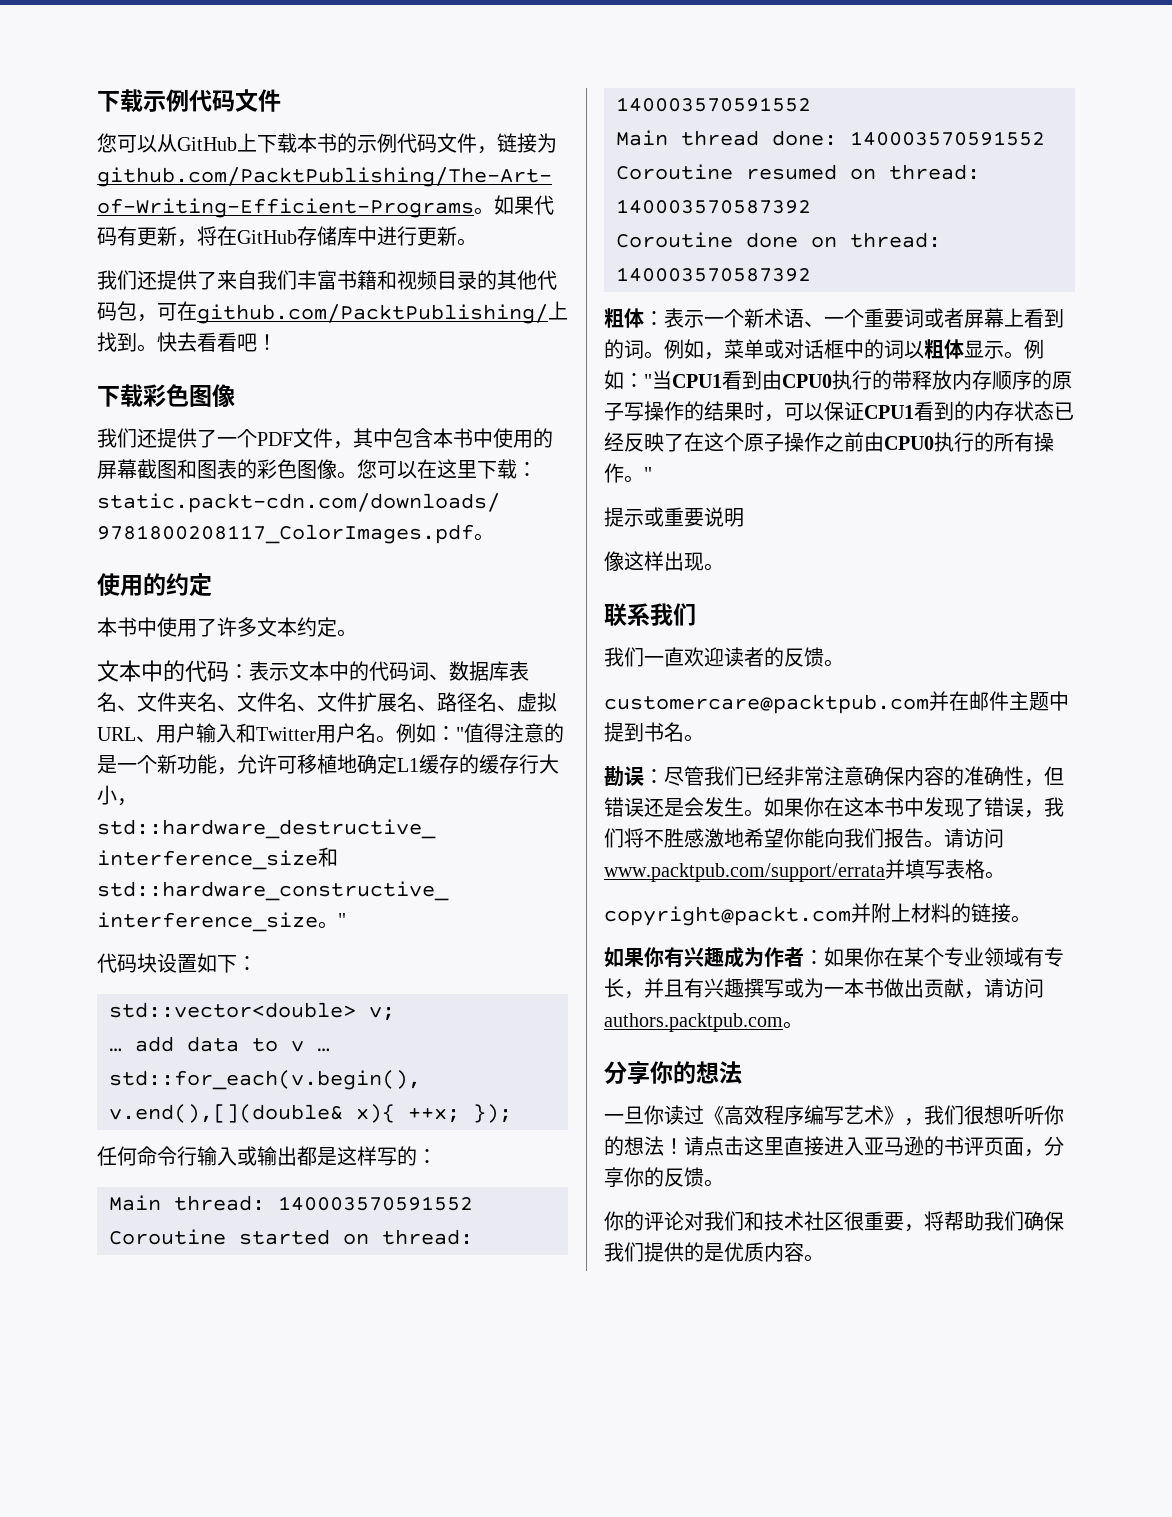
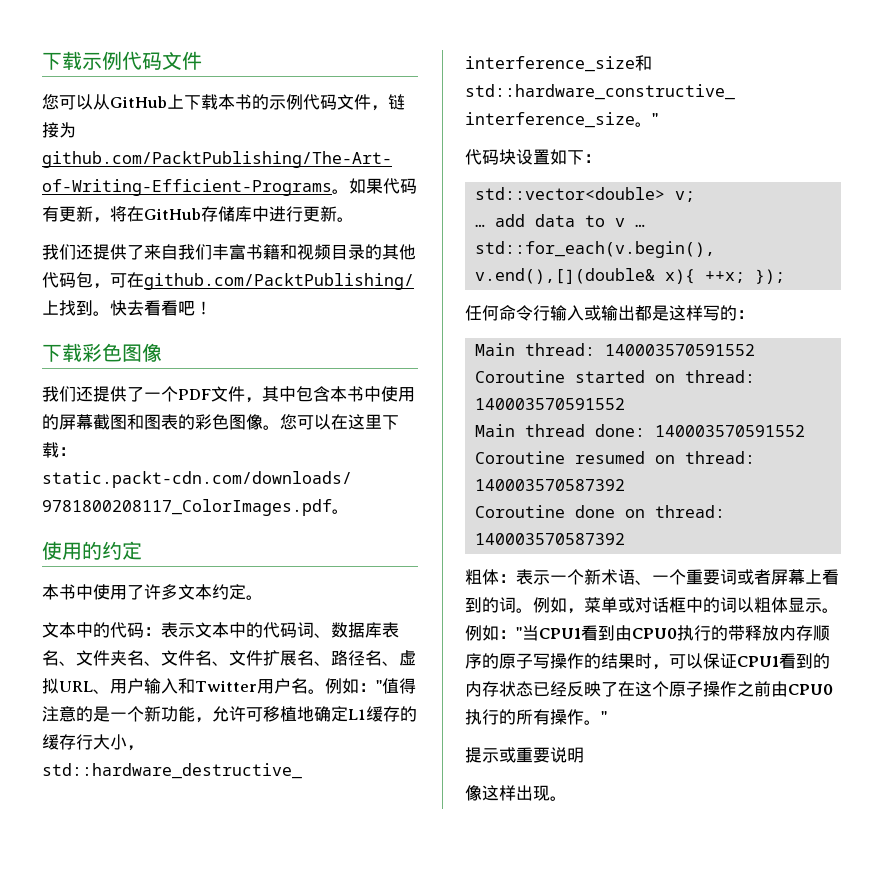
- 联系我们
- 我们一直欢迎读者的反馈。
- customercare@packtpub.com并在邮件主题中提到书名。
- 勘误：尽管我们已经非常注意确保内容的准确性，但错误还是会发生。如果你在这本书中发现了错误，我们将不胜感激地希望你能向我们报告。请访问www.packtpub.com/support/errata并填写表格。
- copyright@packt.com并附上材料的链接。
- 如果你有兴趣成为作者：如果你在某个专业领域有专长，并且有兴趣撰写或为一本书做出贡献，请访问authors.packtpub.com。
- 分享你的想法
- 一旦你读过《高效程序编写艺术》，我们很想听听你的想法！请点击这里直接进入亚马逊的书评页面，分享你的反馈。
- 你的评论对我们和技术社区很重要，将帮助我们确保我们提供的是优质内容。

